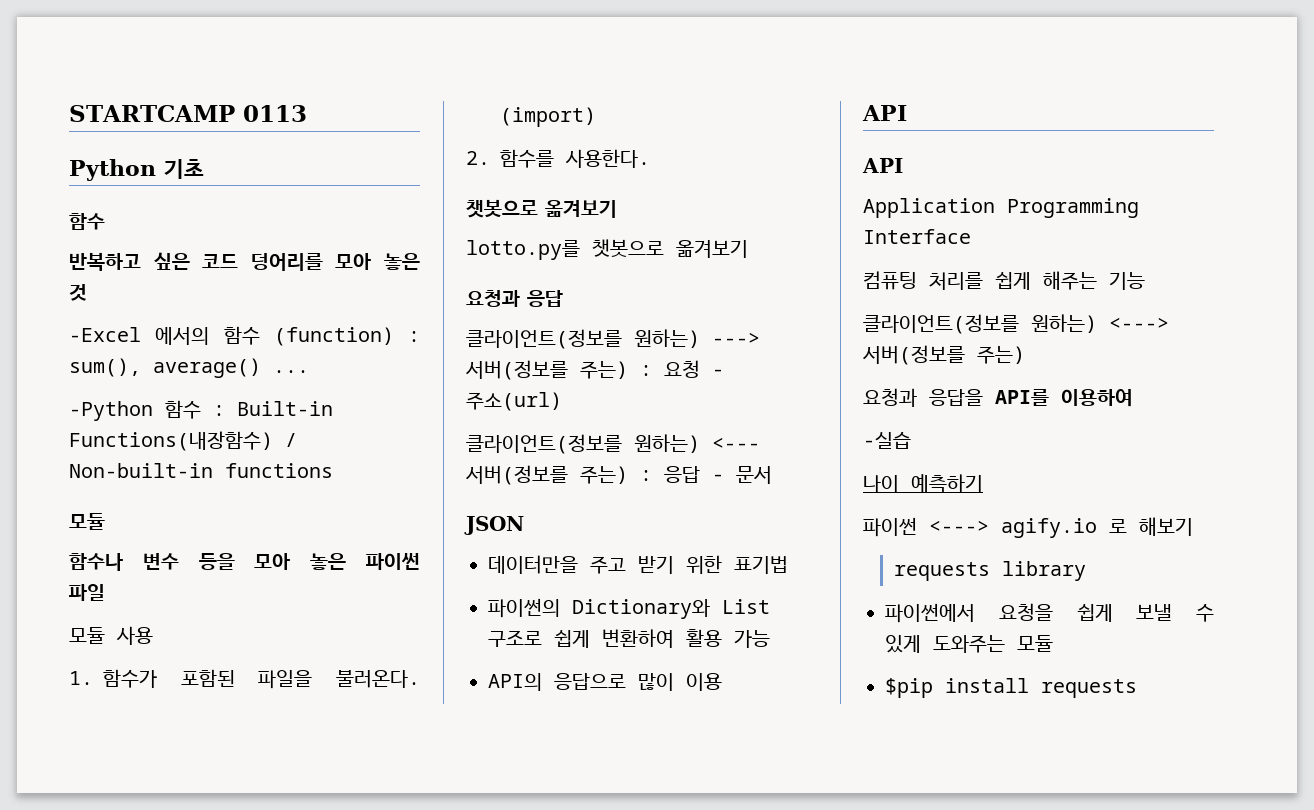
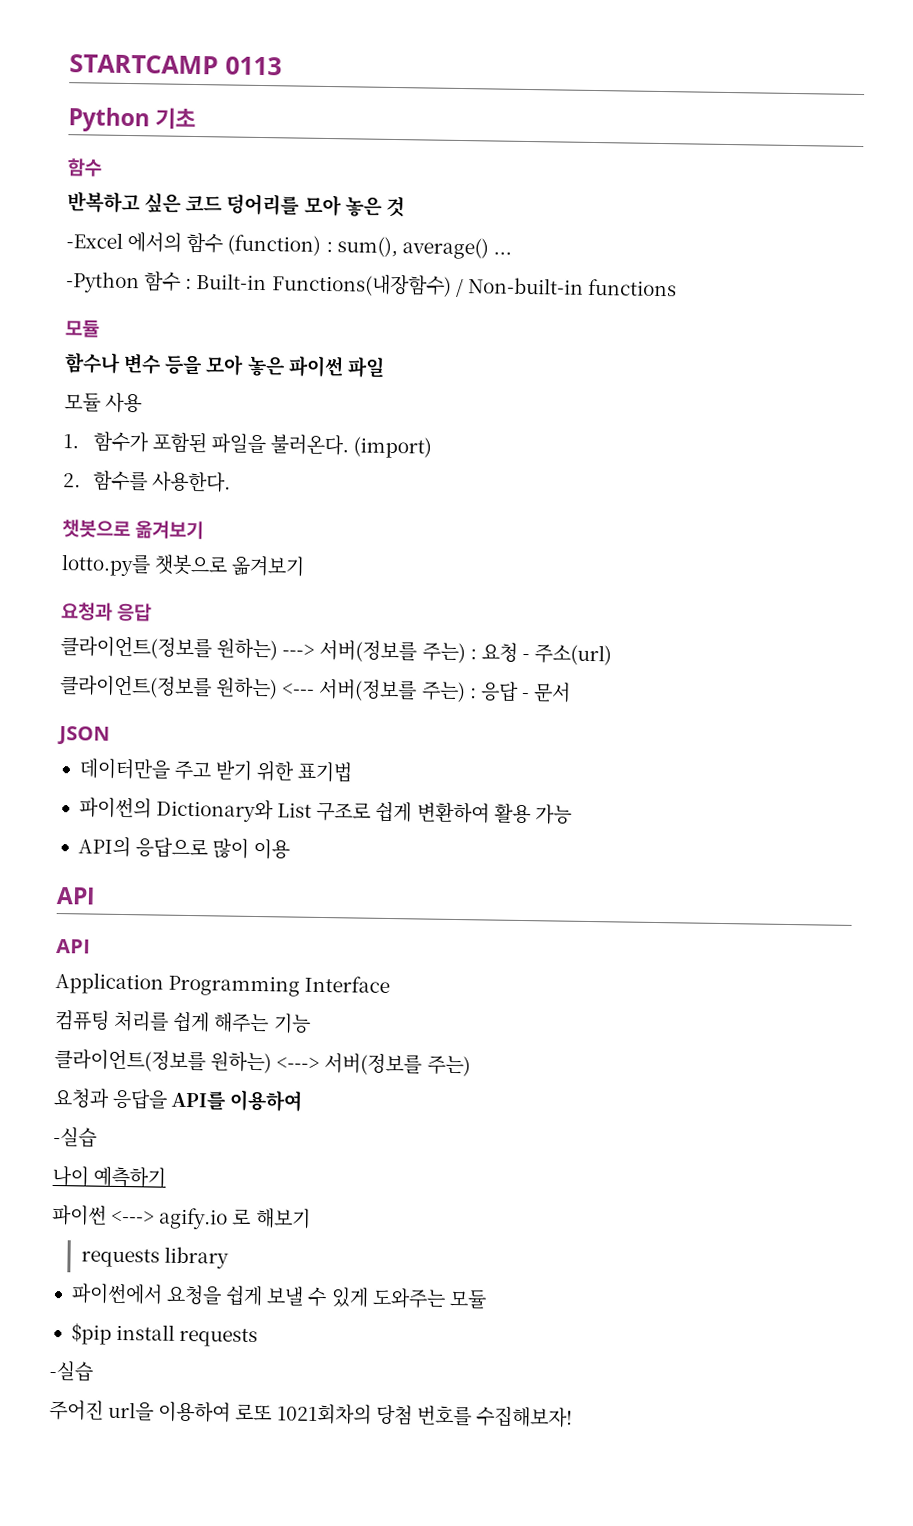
  $pip install requests
+ -실습
+ 주어진 url을 이용하여 로또 1021회차의 당첨 번호를 수집해보자!

